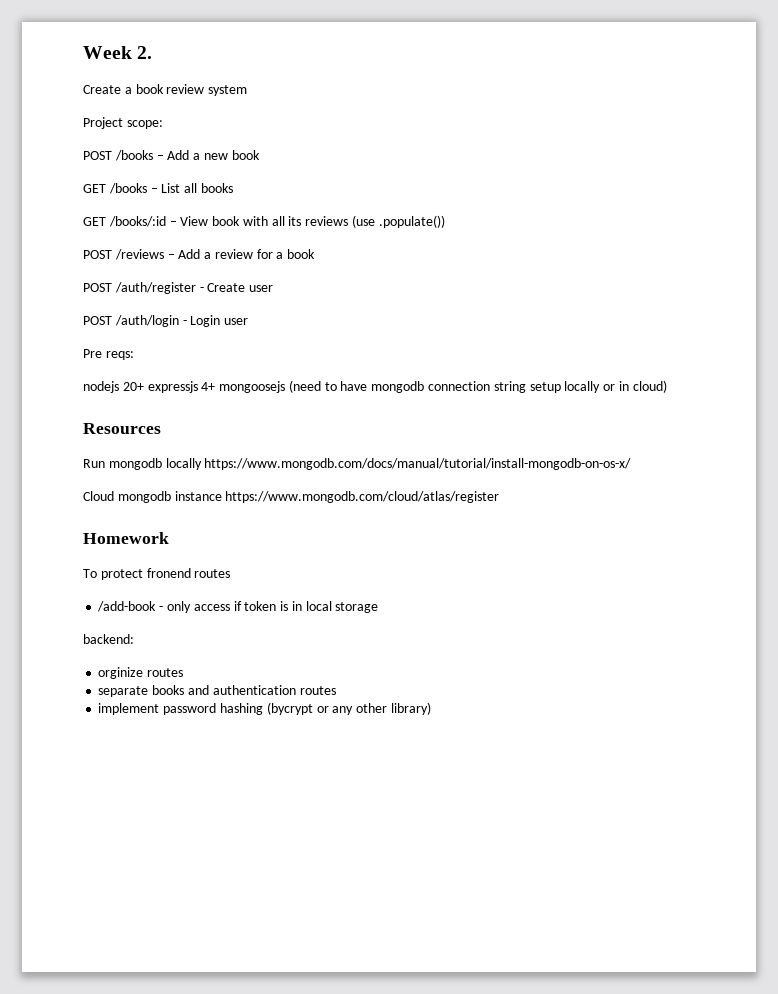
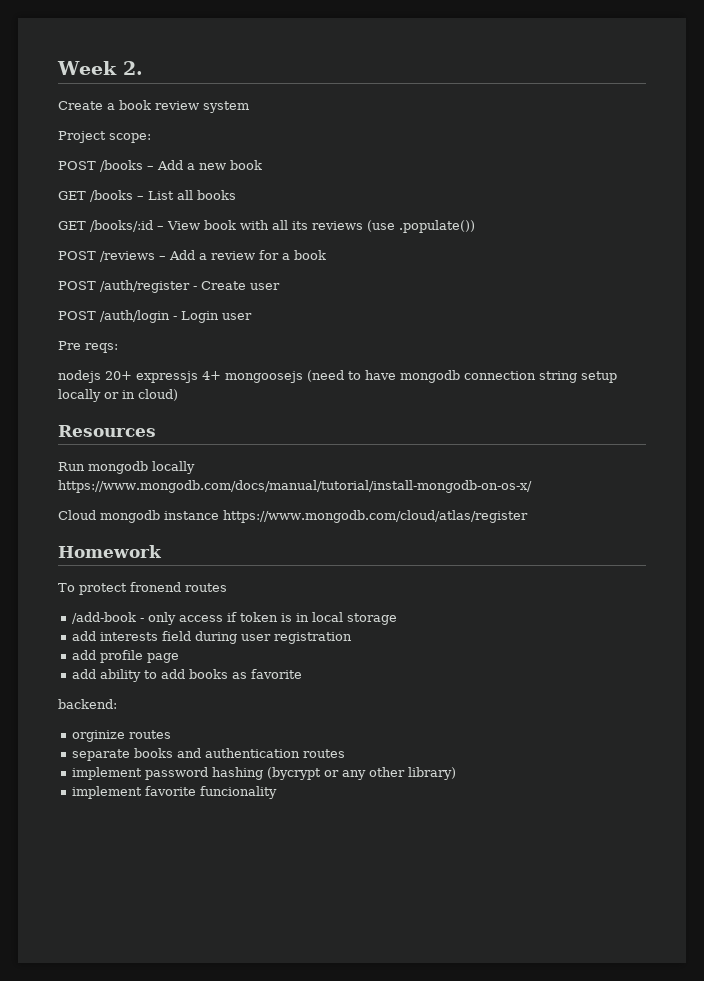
+ add interests field during user registration
+ add profile page
+ add ability to add books as favorite
+ implement favorite funcionality

